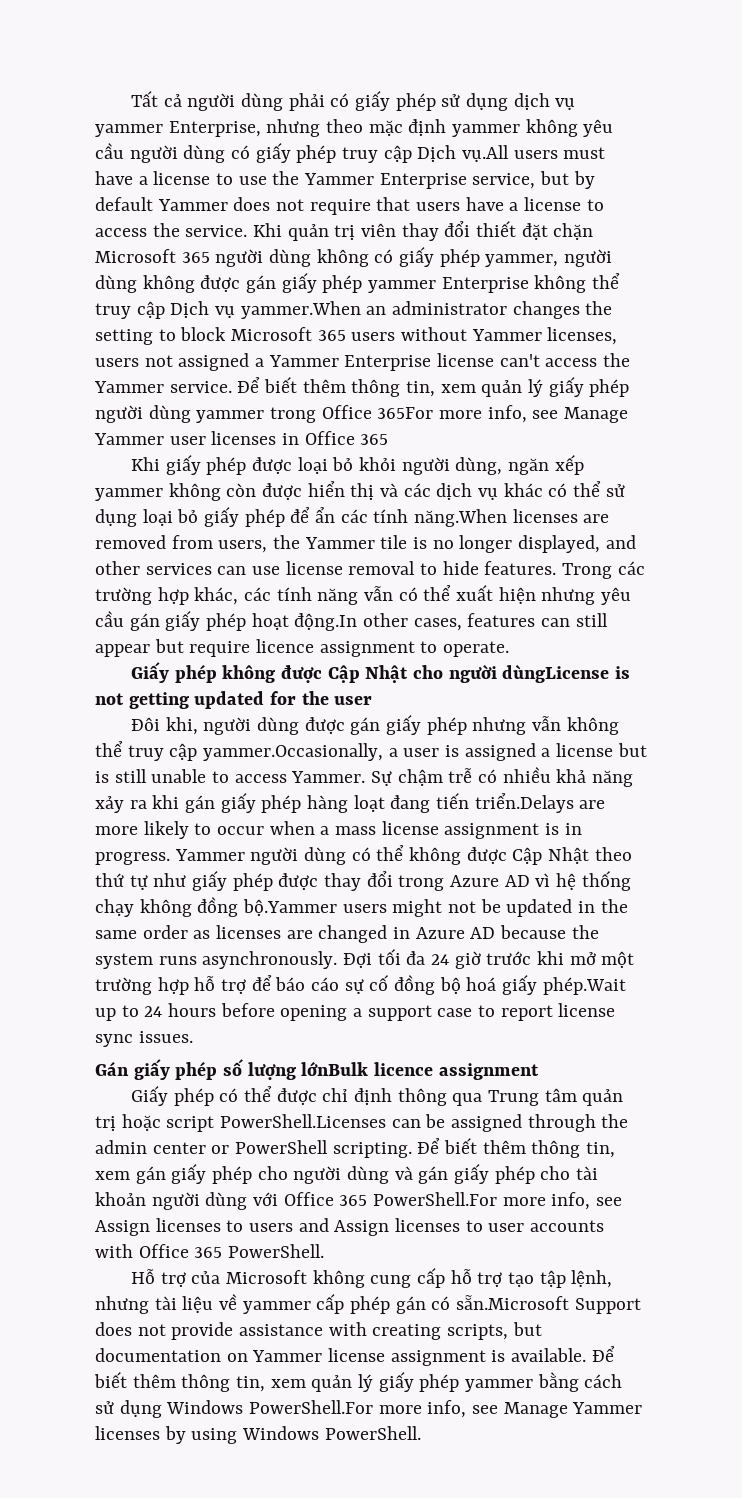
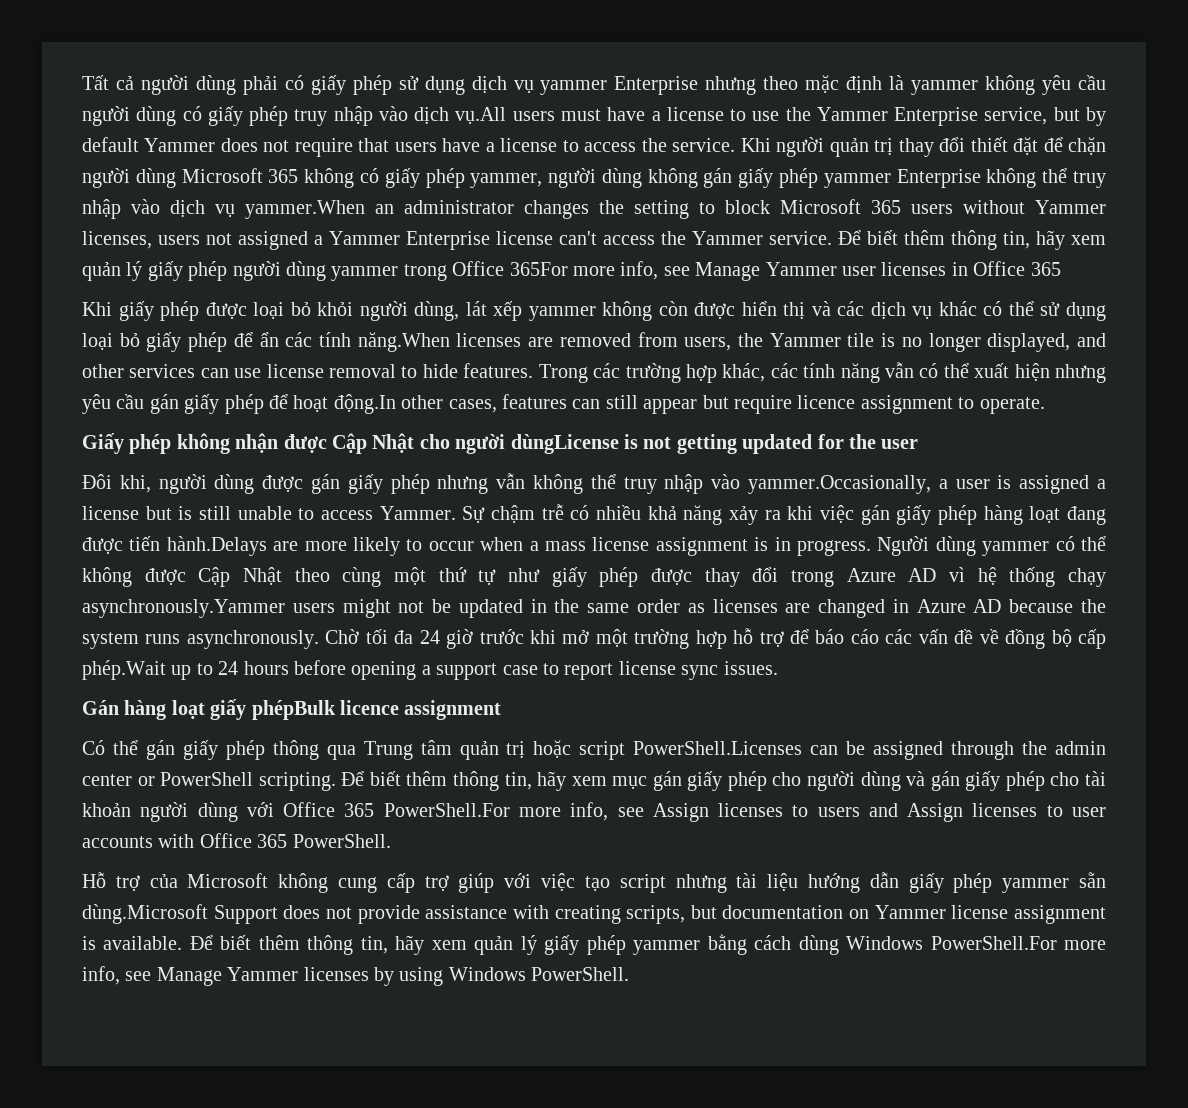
- Tất cả người dùng phải có giấy phép sử dụng dịch vụ yammer Enterprise, nhưng theo mặc định yammer không yêu cầu người dùng có giấy phép truy cập Dịch vụ.All users must have a license to use the Yammer Enterprise service, but by default Yammer does not require that users have a license to access the service.
+ Tất cả người dùng phải có giấy phép sử dụng dịch vụ yammer Enterprise nhưng theo mặc định là yammer không yêu cầu người dùng có giấy phép truy nhập vào dịch vụ.All users must have a license to use the Yammer Enterprise service, but by default Yammer does not require that users have a license to access the service.
- Khi quản trị viên thay đổi thiết đặt chặn Microsoft 365 người dùng không có giấy phép yammer, người dùng không được gán giấy phép yammer Enterprise không thể truy cập Dịch vụ yammer.When an administrator changes the setting to block Microsoft 365 users without Yammer licenses, users not assigned a Yammer Enterprise license can't access the Yammer service.
+ Khi người quản trị thay đổi thiết đặt để chặn người dùng Microsoft 365 không có giấy phép yammer, người dùng không gán giấy phép yammer Enterprise không thể truy nhập vào dịch vụ yammer.When an administrator changes the setting to block Microsoft 365 users without Yammer licenses, users not assigned a Yammer Enterprise license can't access the Yammer service.
- Để biết thêm thông tin, xem quản lý giấy phép người dùng yammer trong Office 365For more info, see Manage Yammer user licenses in Office 365
+ Để biết thêm thông tin, hãy xem quản lý giấy phép người dùng yammer trong Office 365For more info, see Manage Yammer user licenses in Office 365
- Khi giấy phép được loại bỏ khỏi người dùng, ngăn xếp yammer không còn được hiển thị và các dịch vụ khác có thể sử dụng loại bỏ giấy phép để ẩn các tính năng.When licenses are removed from users, the Yammer tile is no longer displayed, and other services can use license removal to hide features.
+ Khi giấy phép được loại bỏ khỏi người dùng, lát xếp yammer không còn được hiển thị và các dịch vụ khác có thể sử dụng loại bỏ giấy phép để ẩn các tính năng.When licenses are removed from users, the Yammer tile is no longer displayed, and other services can use license removal to hide features.
- Trong các trường hợp khác, các tính năng vẫn có thể xuất hiện nhưng yêu cầu gán giấy phép hoạt động.In other cases, features can still appear but require licence assignment to operate.
+ Trong các trường hợp khác, các tính năng vẫn có thể xuất hiện nhưng yêu cầu gán giấy phép để hoạt động.In other cases, features can still appear but require licence assignment to operate.
- Giấy phép không được Cập Nhật cho người dùngLicense is not getting updated for the user
+ Giấy phép không nhận được Cập Nhật cho người dùngLicense is not getting updated for the user
- Đôi khi, người dùng được gán giấy phép nhưng vẫn không thể truy cập yammer.Occasionally, a user is assigned a license but is still unable to access Yammer.
+ Đôi khi, người dùng được gán giấy phép nhưng vẫn không thể truy nhập vào yammer.Occasionally, a user is assigned a license but is still unable to access Yammer.
- Sự chậm trễ có nhiều khả năng xảy ra khi gán giấy phép hàng loạt đang tiến triển.Delays are more likely to occur when a mass license assignment is in progress.
+ Sự chậm trễ có nhiều khả năng xảy ra khi việc gán giấy phép hàng loạt đang được tiến hành.Delays are more likely to occur when a mass license assignment is in progress.
- Yammer người dùng có thể không được Cập Nhật theo thứ tự như giấy phép được thay đổi trong Azure AD vì hệ thống chạy không đồng bộ.Yammer users might not be updated in the same order as licenses are changed in Azure AD because the system runs asynchronously.
+ Người dùng yammer có thể không được Cập Nhật theo cùng một thứ tự như giấy phép được thay đổi trong Azure AD vì hệ thống chạy asynchronously.Yammer users might not be updated in the same order as licenses are changed in Azure AD because the system runs asynchronously.
- Đợi tối đa 24 giờ trước khi mở một trường hợp hỗ trợ để báo cáo sự cố đồng bộ hoá giấy phép.Wait up to 24 hours before opening a support case to report license sync issues.
+ Chờ tối đa 24 giờ trước khi mở một trường hợp hỗ trợ để báo cáo các vấn đề về đồng bộ cấp phép.Wait up to 24 hours before opening a support case to report license sync issues.
- Gán giấy phép số lượng lớnBulk licence assignment
- Giấy phép có thể được chỉ định thông qua Trung tâm quản trị hoặc script PowerShell.Licenses can be assigned through the admin center or PowerShell scripting.
+ Gán hàng loạt giấy phépBulk licence assignment
+ Có thể gán giấy phép thông qua Trung tâm quản trị hoặc script PowerShell.Licenses can be assigned through the admin center or PowerShell scripting.
- Để biết thêm thông tin, xem gán giấy phép cho người dùng và gán giấy phép cho tài khoản người dùng với Office 365 PowerShell.For more info, see Assign licenses to users and Assign licenses to user accounts with Office 365 PowerShell.
+ Để biết thêm thông tin, hãy xem mục gán giấy phép cho người dùng và gán giấy phép cho tài khoản người dùng với Office 365 PowerShell.For more info, see Assign licenses to users and Assign licenses to user accounts with Office 365 PowerShell.
- Hỗ trợ của Microsoft không cung cấp hỗ trợ tạo tập lệnh, nhưng tài liệu về yammer cấp phép gán có sẵn.Microsoft Support does not provide assistance with creating scripts, but documentation on Yammer license assignment is available.
+ Hỗ trợ của Microsoft không cung cấp trợ giúp với việc tạo script nhưng tài liệu hướng dẫn giấy phép yammer sẵn dùng.Microsoft Support does not provide assistance with creating scripts, but documentation on Yammer license assignment is available.
- Để biết thêm thông tin, xem quản lý giấy phép yammer bằng cách sử dụng Windows PowerShell.For more info, see Manage Yammer licenses by using Windows PowerShell.
+ Để biết thêm thông tin, hãy xem quản lý giấy phép yammer bằng cách dùng Windows PowerShell.For more info, see Manage Yammer licenses by using Windows PowerShell.

